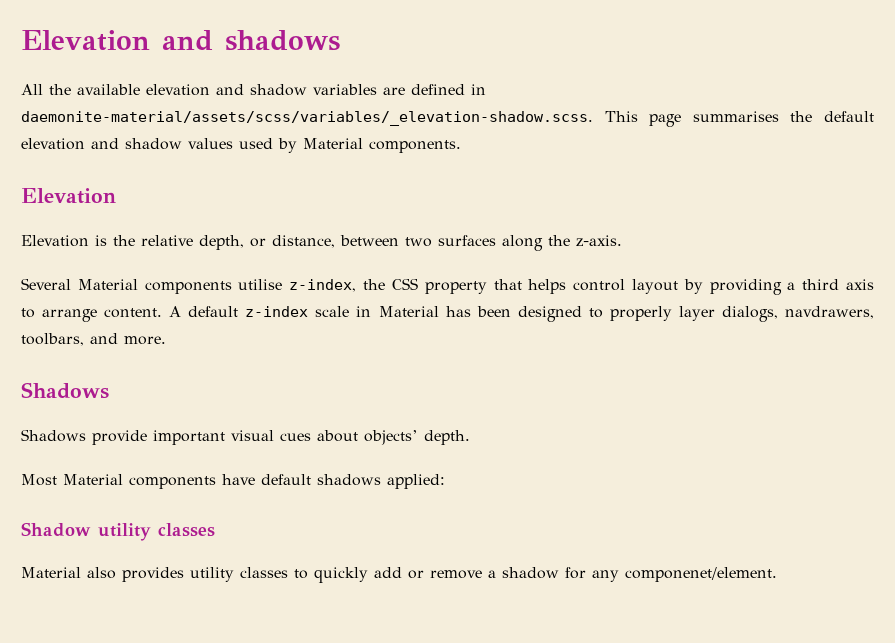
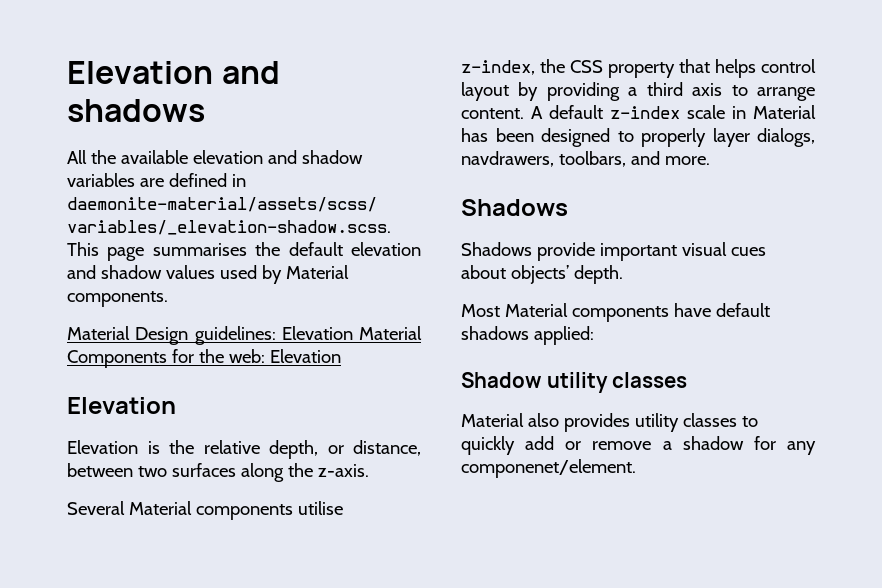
+ Material Design guidelines: Elevation Material Components for the web: Elevation

